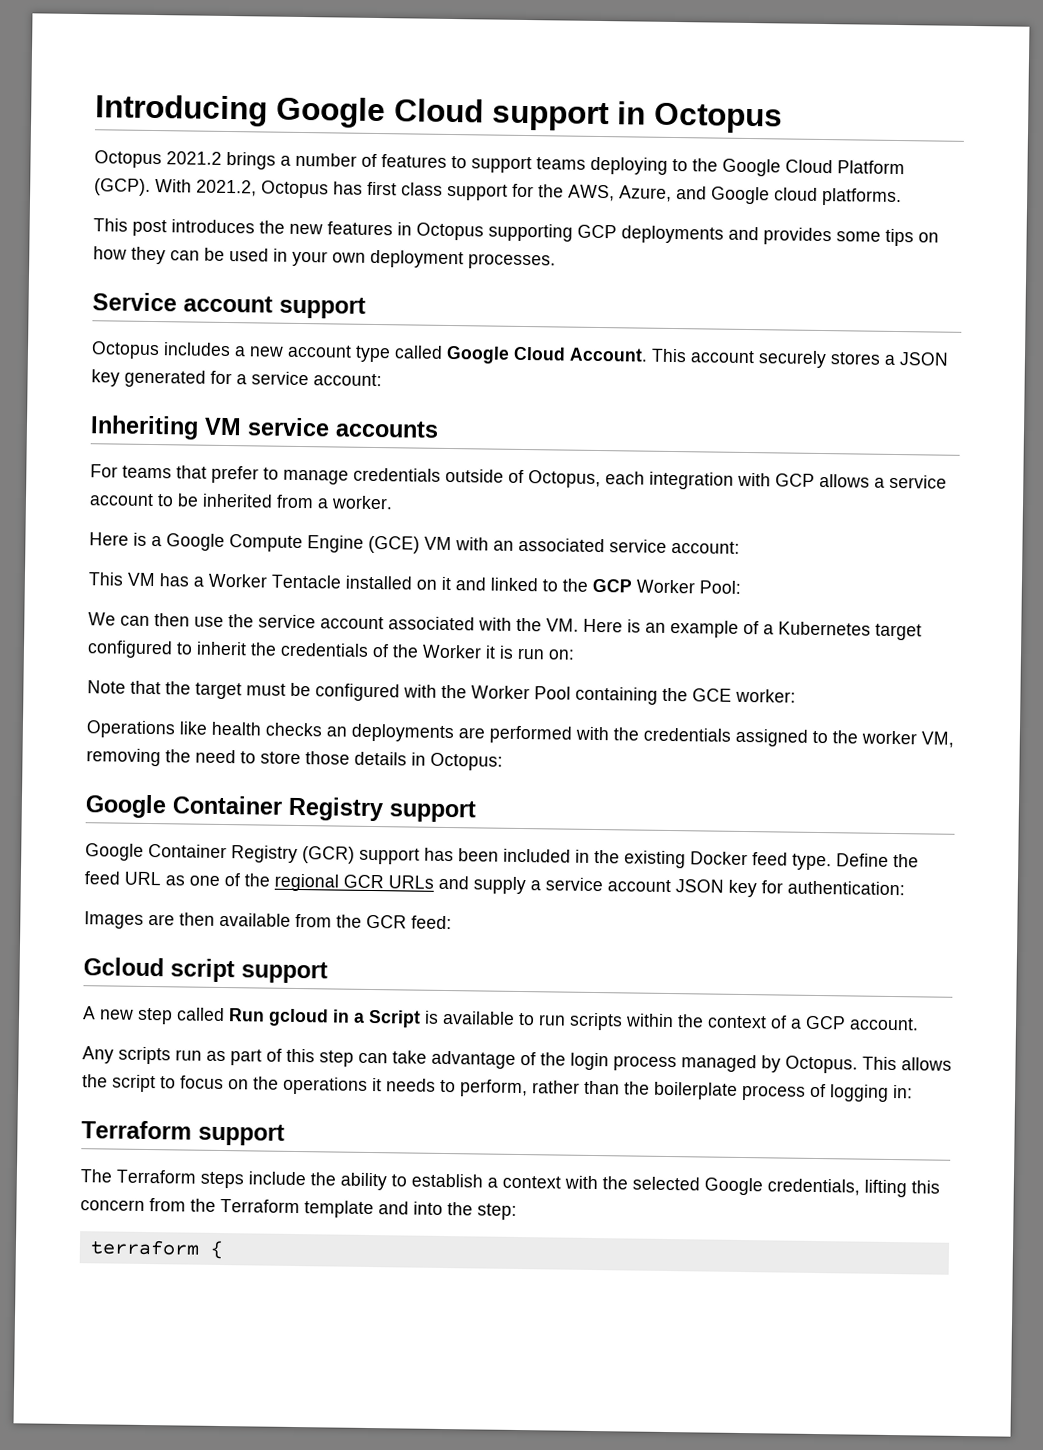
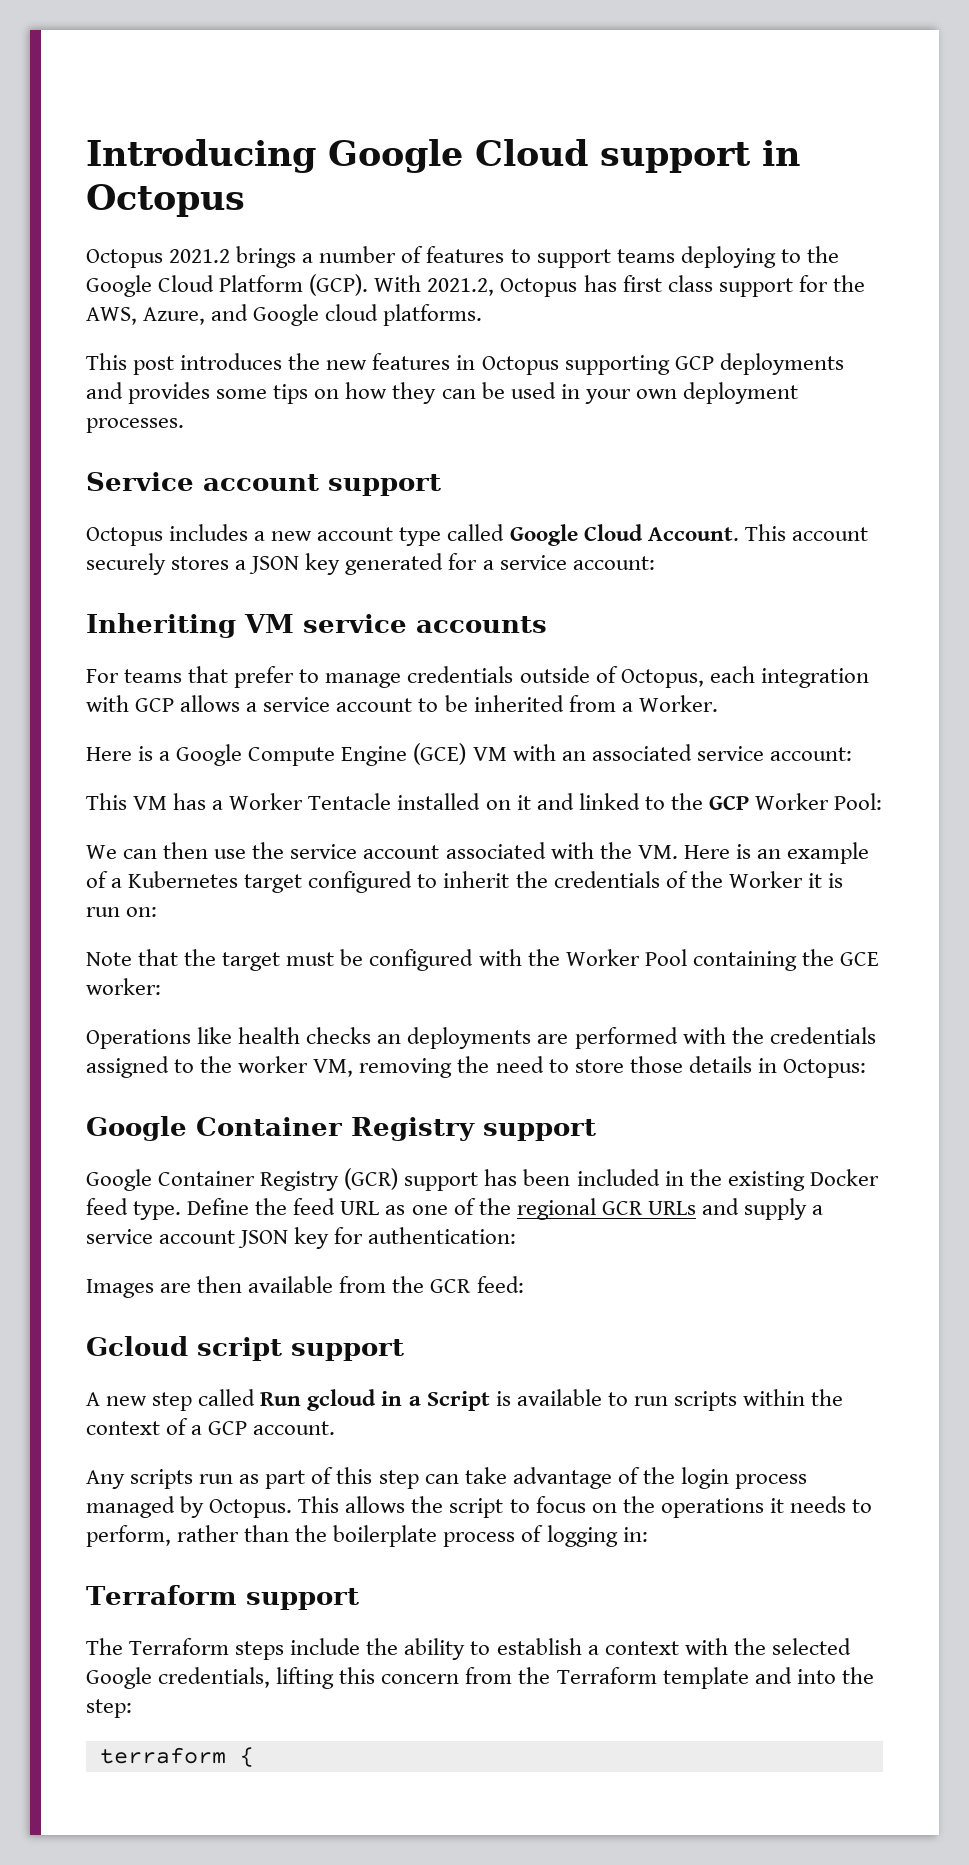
- For teams that prefer to manage credentials outside of Octopus, each integration with GCP allows a service account to be inherited from a worker.
+ For teams that prefer to manage credentials outside of Octopus, each integration with GCP allows a service account to be inherited from a Worker.

